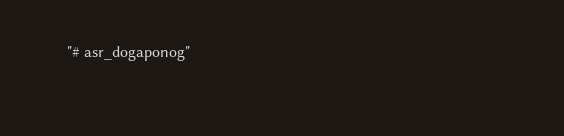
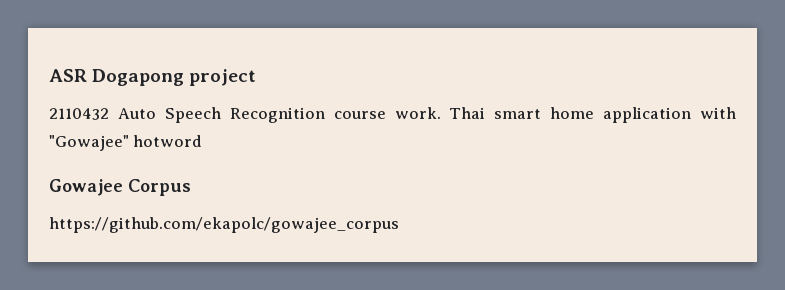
- "# asr_dogaponog"
+ ASR Dogapong project
+ 2110432 Auto Speech Recognition course work. Thai smart home application with "Gowajee" hotword
+ Gowajee Corpus
+ https://github.com/ekapolc/gowajee_corpus

